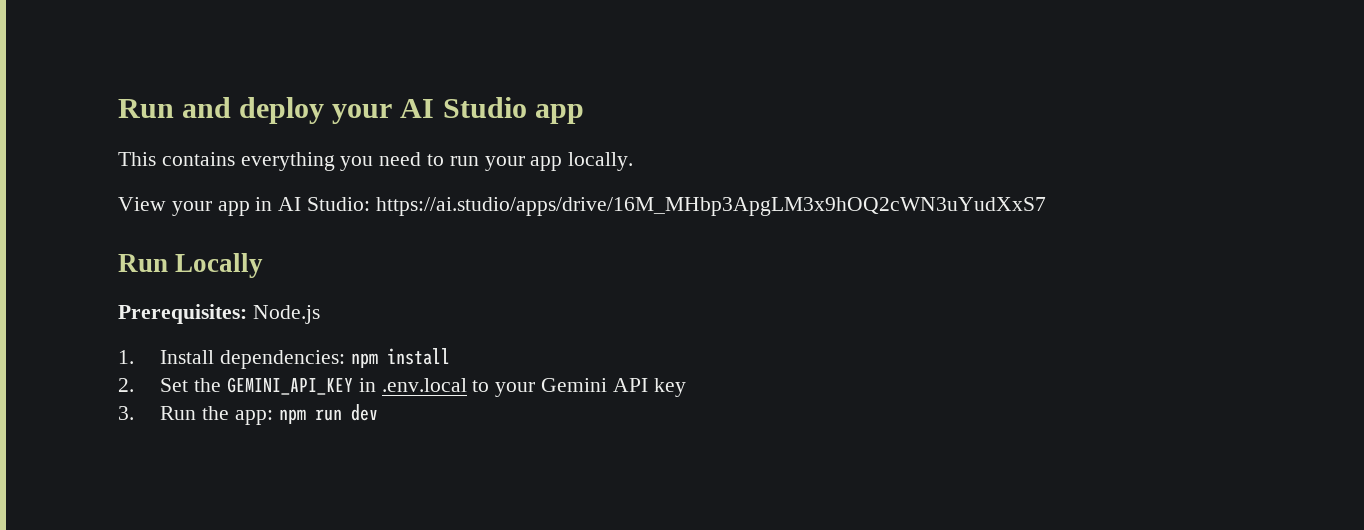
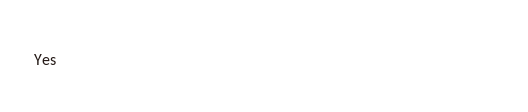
- Run and deploy your AI Studio app
- This contains everything you need to run your app locally.
- View your app in AI Studio: https://ai.studio/apps/drive/16M_MHbp3ApgLM3x9hOQ2cWN3uYudXxS7
- Run Locally
- Prerequisites: Node.js
- 1. Install dependencies: npm install
- 2. Set the GEMINI_API_KEY in .env.local to your Gemini API key
- 3. Run the app: npm run dev
+ Yes

